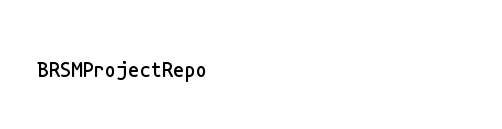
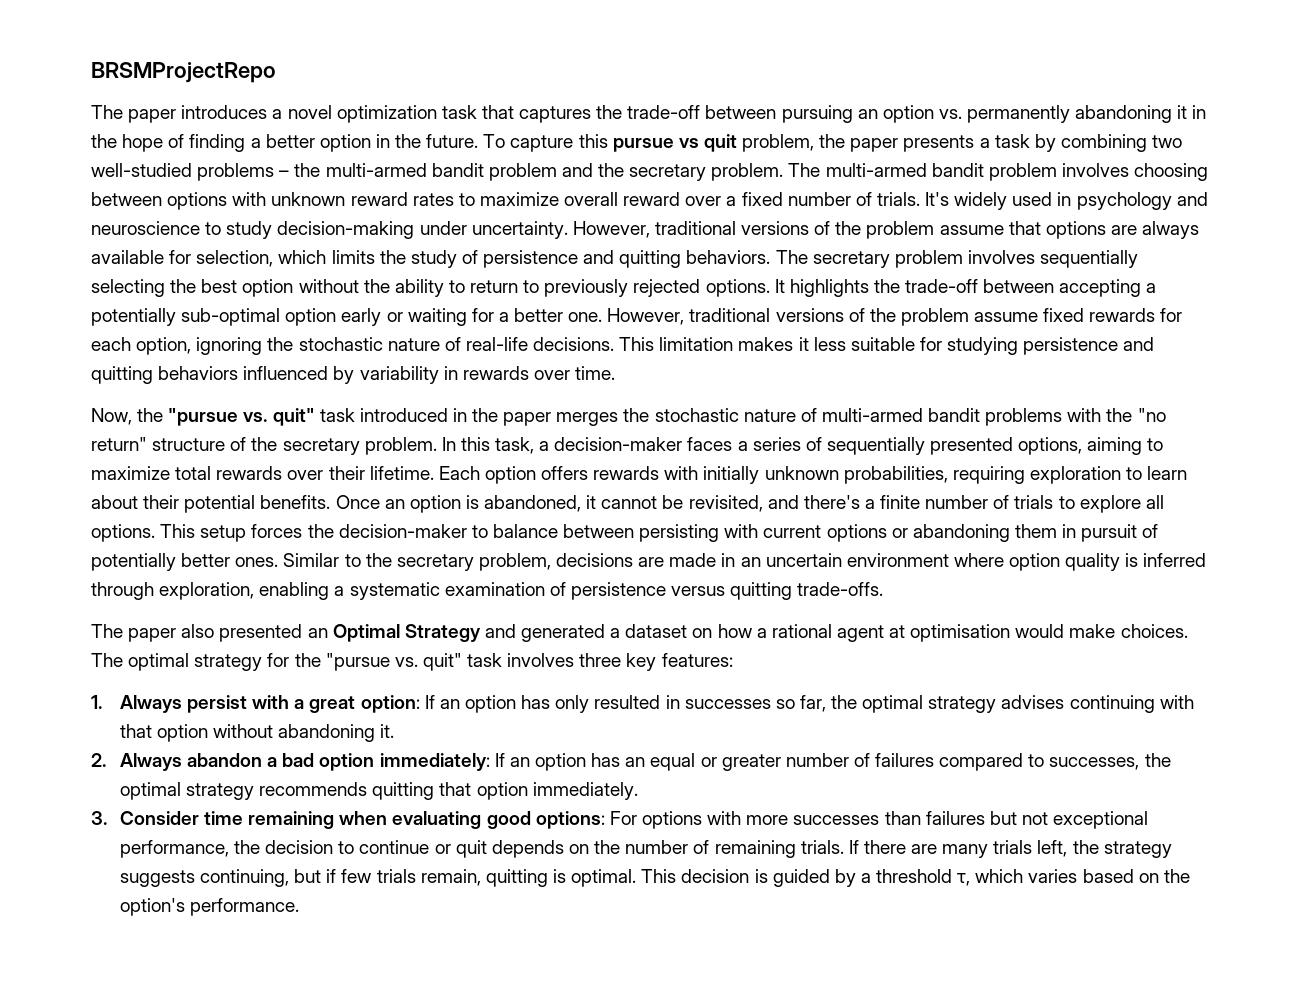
+ The paper introduces a novel optimization task that captures the trade-off between pursuing an option vs. permanently abandoning it in the hope of finding a better option in the future. To capture this pursue vs quit problem, the paper presents a task by combining two well-studied problems – the multi-armed bandit problem and the secretary problem. The multi-armed bandit problem involves choosing between options with unknown reward rates to maximize overall reward over a fixed number of trials. It's widely used in psychology and neuroscience to study decision-making under uncertainty. However, traditional versions of the problem assume that options are always available for selection, which limits the study of persistence and quitting behaviors. The secretary problem involves sequentially selecting the best option without the ability to return to previously rejected options. It highlights the trade-off between accepting a potentially sub-optimal option early or waiting for a better one. However, traditional versions of the problem assume fixed rewards for each option, ignoring the stochastic nature of real-life decisions. This limitation makes it less suitable for studying persistence and quitting behaviors influenced by variability in rewards over time.
+ Now, the "pursue vs. quit" task introduced in the paper merges the stochastic nature of multi-armed bandit problems with the "no return" structure of the secretary problem. In this task, a decision-maker faces a series of sequentially presented options, aiming to maximize total rewards over their lifetime. Each option offers rewards with initially unknown probabilities, requiring exploration to learn about their potential benefits. Once an option is abandoned, it cannot be revisited, and there's a finite number of trials to explore all options. This setup forces the decision-maker to balance between persisting with current options or abandoning them in pursuit of potentially better ones. Similar to the secretary problem, decisions are made in an uncertain environment where option quality is inferred through exploration, enabling a systematic examination of persistence versus quitting trade-offs.
+ The paper also presented an Optimal Strategy and generated a dataset on how a rational agent at optimisation would make choices. The optimal strategy for the "pursue vs. quit" task involves three key features:
+ 1. Always persist with a great option: If an option has only resulted in successes so far, the optimal strategy advises continuing with that option without abandoning it.
+ 2. Always abandon a bad option immediately: If an option has an equal or greater number of failures compared to successes, the optimal strategy recommends quitting that option immediately.
+ 3. Consider time remaining when evaluating good options: For options with more successes than failures but not exceptional performance, the decision to continue or quit depends on the number of remaining trials. If there are many trials left, the strategy suggests continuing, but if few trials remain, quitting is optimal. This decision is guided by a threshold τ, which varies based on the option's performance.

